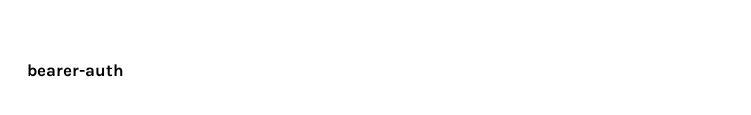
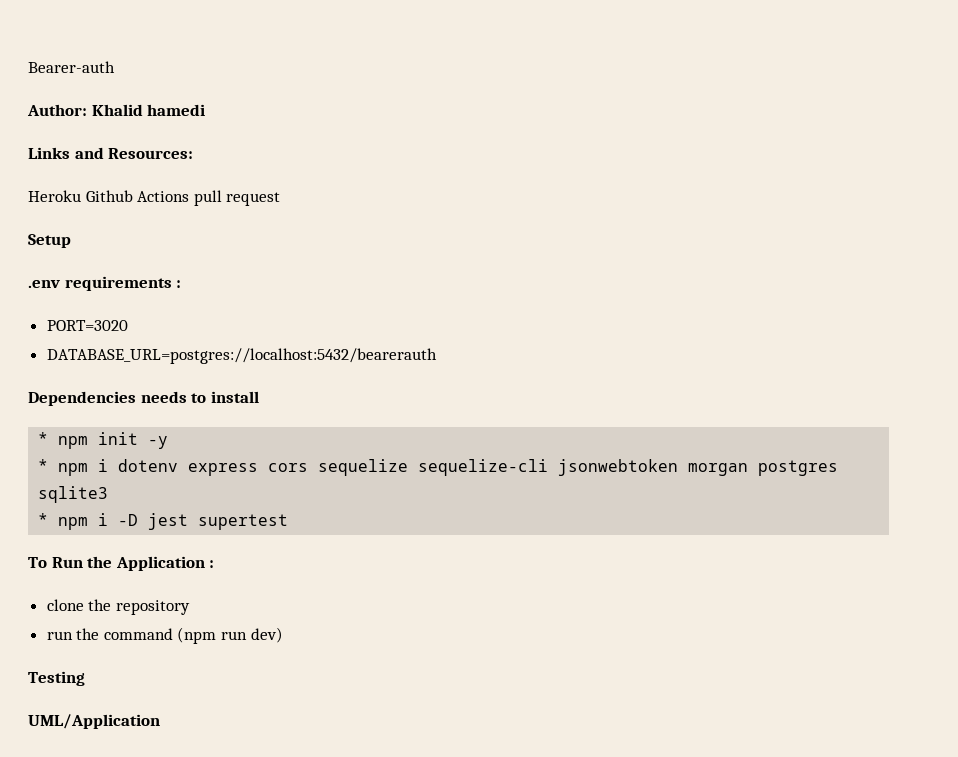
- bearer-auth
+ Bearer-auth
+ Author: Khalid hamedi
+ Links and Resources:
+ Heroku Github Actions pull request
+ Setup
+ .env requirements :
+ PORT=3020
+ DATABASE_URL=postgres://localhost:5432/bearerauth
+ Dependencies needs to install
+ * npm init -y
+ * npm i dotenv express cors sequelize sequelize-cli jsonwebtoken morgan postgres sqlite3
+ * npm i -D jest supertest
+ To Run the Application :
+ clone the repository
+ run the command (npm run dev)
+ Testing
+ UML/Application

